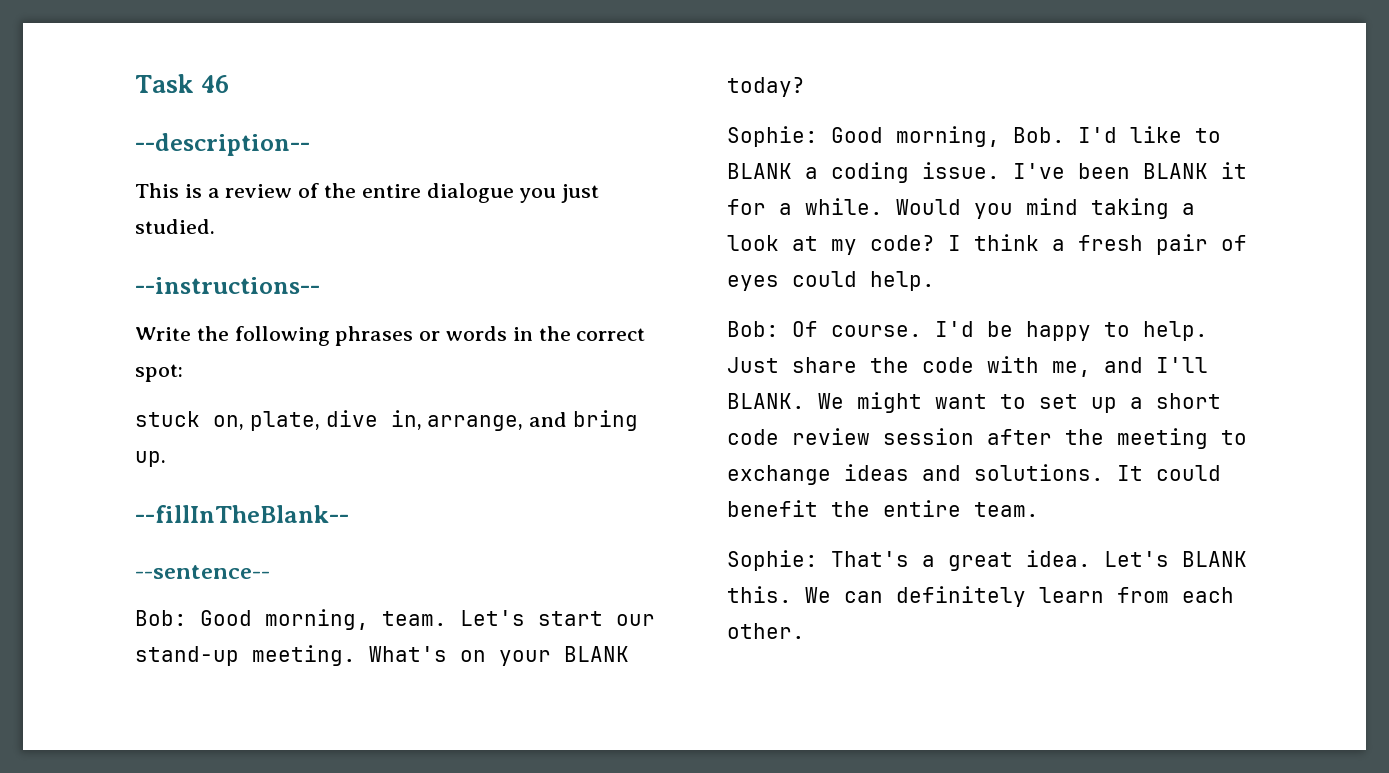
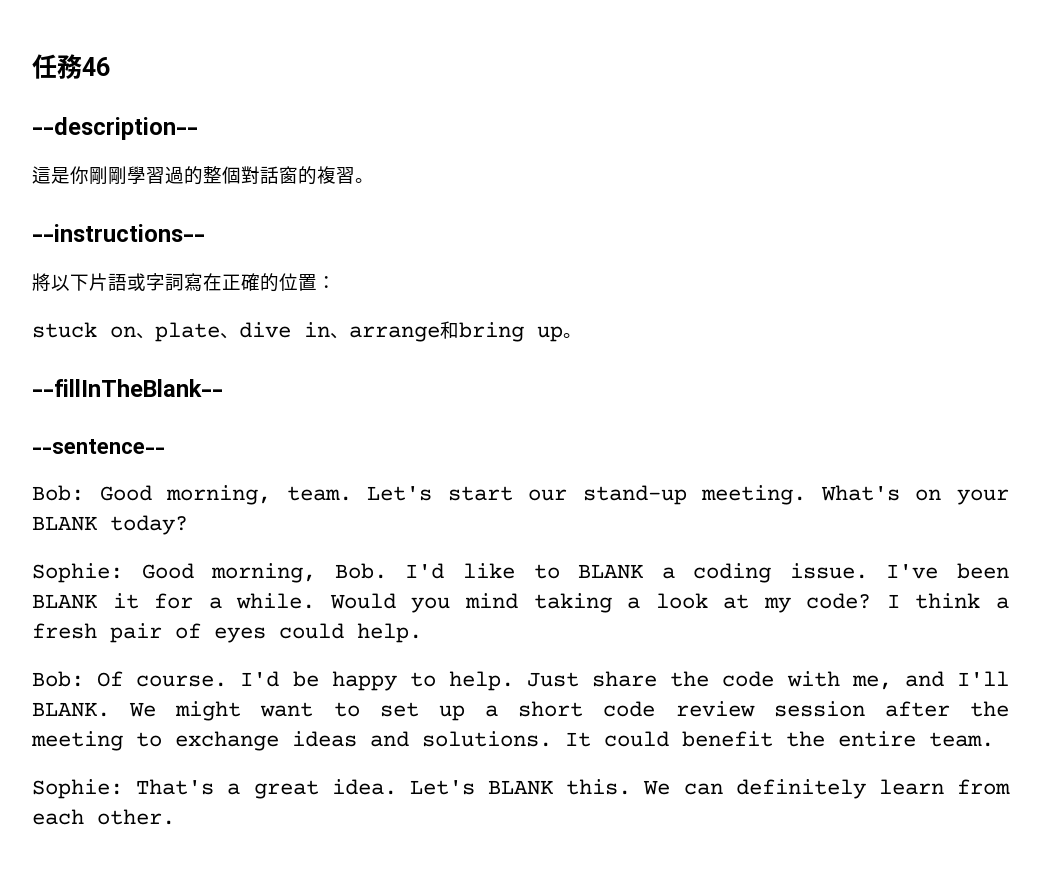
- Task 46
+ 任務46
- This is a review of the entire dialogue you just studied.
+ 這是你剛剛學習過的整個對話窗的複習。
  --instructions--
- Write the following phrases or words in the correct spot:
- stuck on, plate, dive in, arrange, and bring up.
+ 將以下片語或字詞寫在正確的位置：
+ stuck on、plate、dive in、arrange和bring up。

